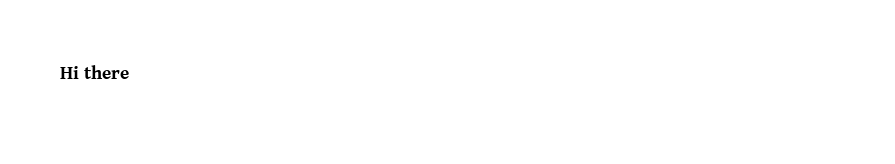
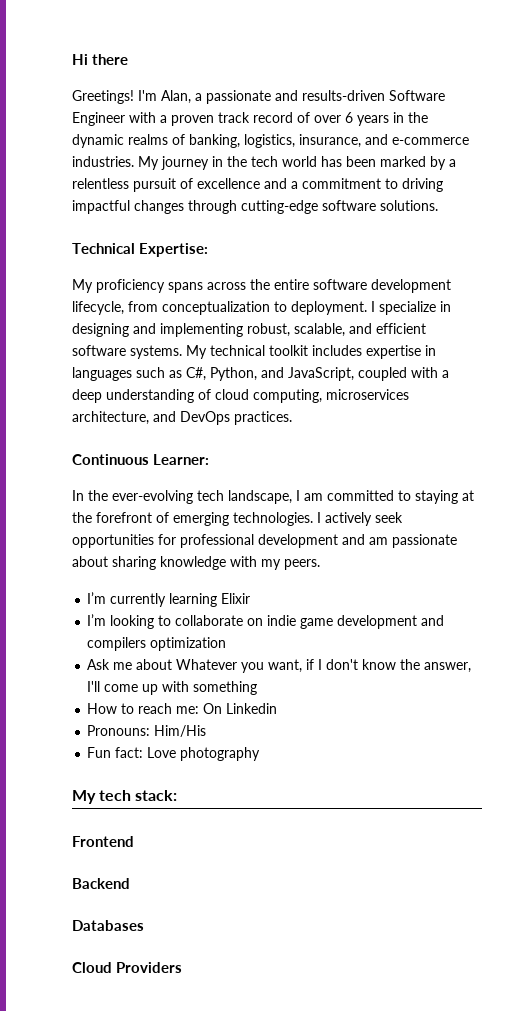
+ Greetings! I'm Alan, a passionate and results-driven Software Engineer with a proven track record of over 6 years in the dynamic realms of banking, logistics, insurance, and e-commerce industries. My journey in the tech world has been marked by a relentless pursuit of excellence and a commitment to driving impactful changes through cutting-edge software solutions.
+ Technical Expertise:
+ My proficiency spans across the entire software development lifecycle, from conceptualization to deployment. I specialize in designing and implementing robust, scalable, and efficient software systems. My technical toolkit includes expertise in languages such as C#, Python, and JavaScript, coupled with a deep understanding of cloud computing, microservices architecture, and DevOps practices.
+ Continuous Learner:
+ In the ever-evolving tech landscape, I am committed to staying at the forefront of emerging technologies. I actively seek opportunities for professional development and am passionate about sharing knowledge with my peers.
+ I’m currently learning Elixir
+ I’m looking to collaborate on indie game development and compilers optimization
+ Ask me about Whatever you want, if I don't know the answer, I'll come up with something
+ How to reach me: On Linkedin
+ Pronouns: Him/His
+ Fun fact: Love photography
+ My tech stack:
+ Frontend
+ Backend
+ Databases
+ Cloud Providers

